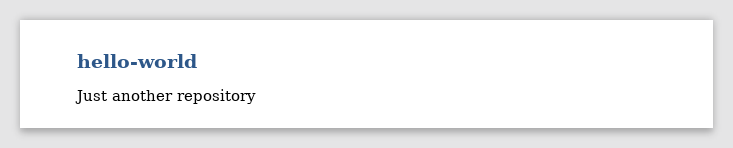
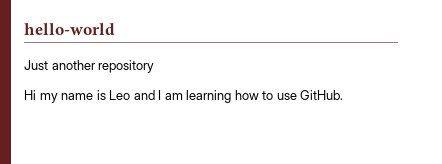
+ Hi my name is Leo and I am learning how to use GitHub.

